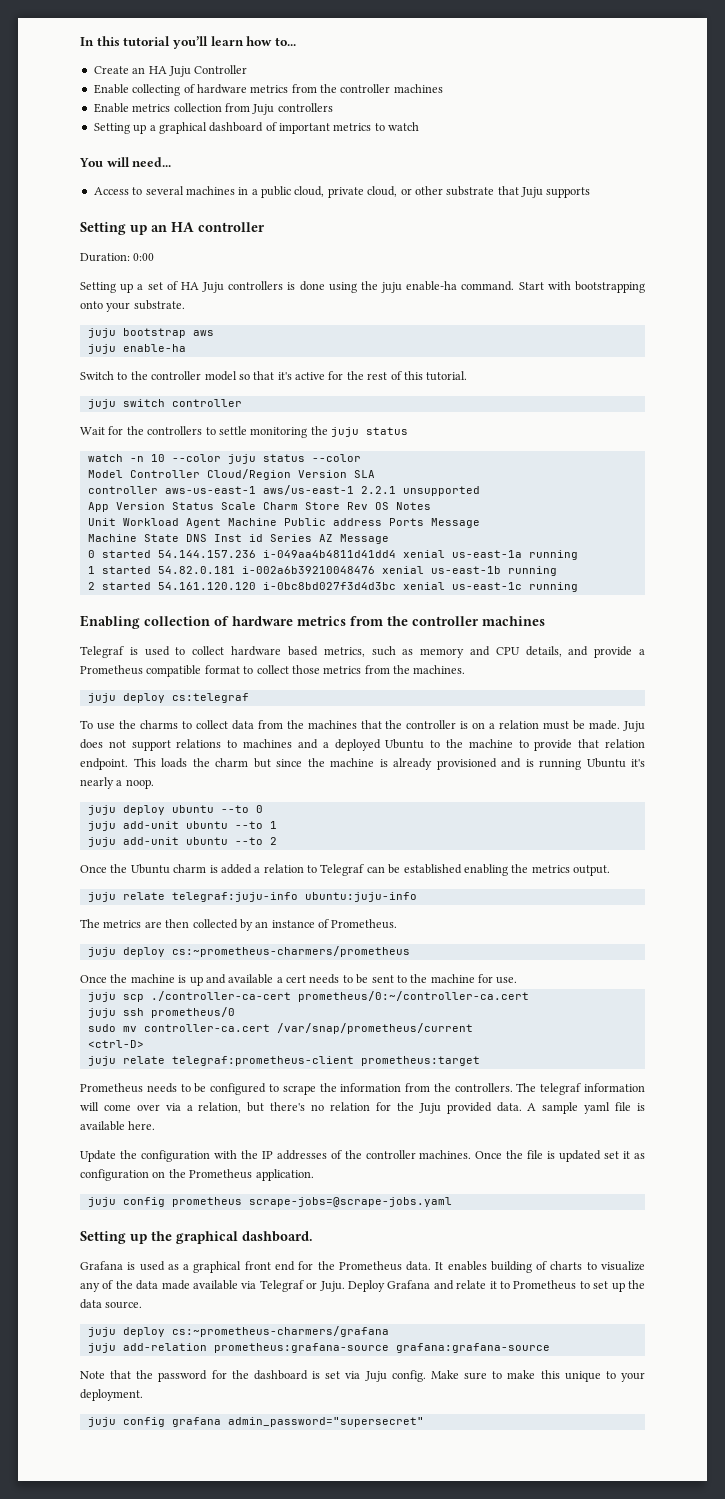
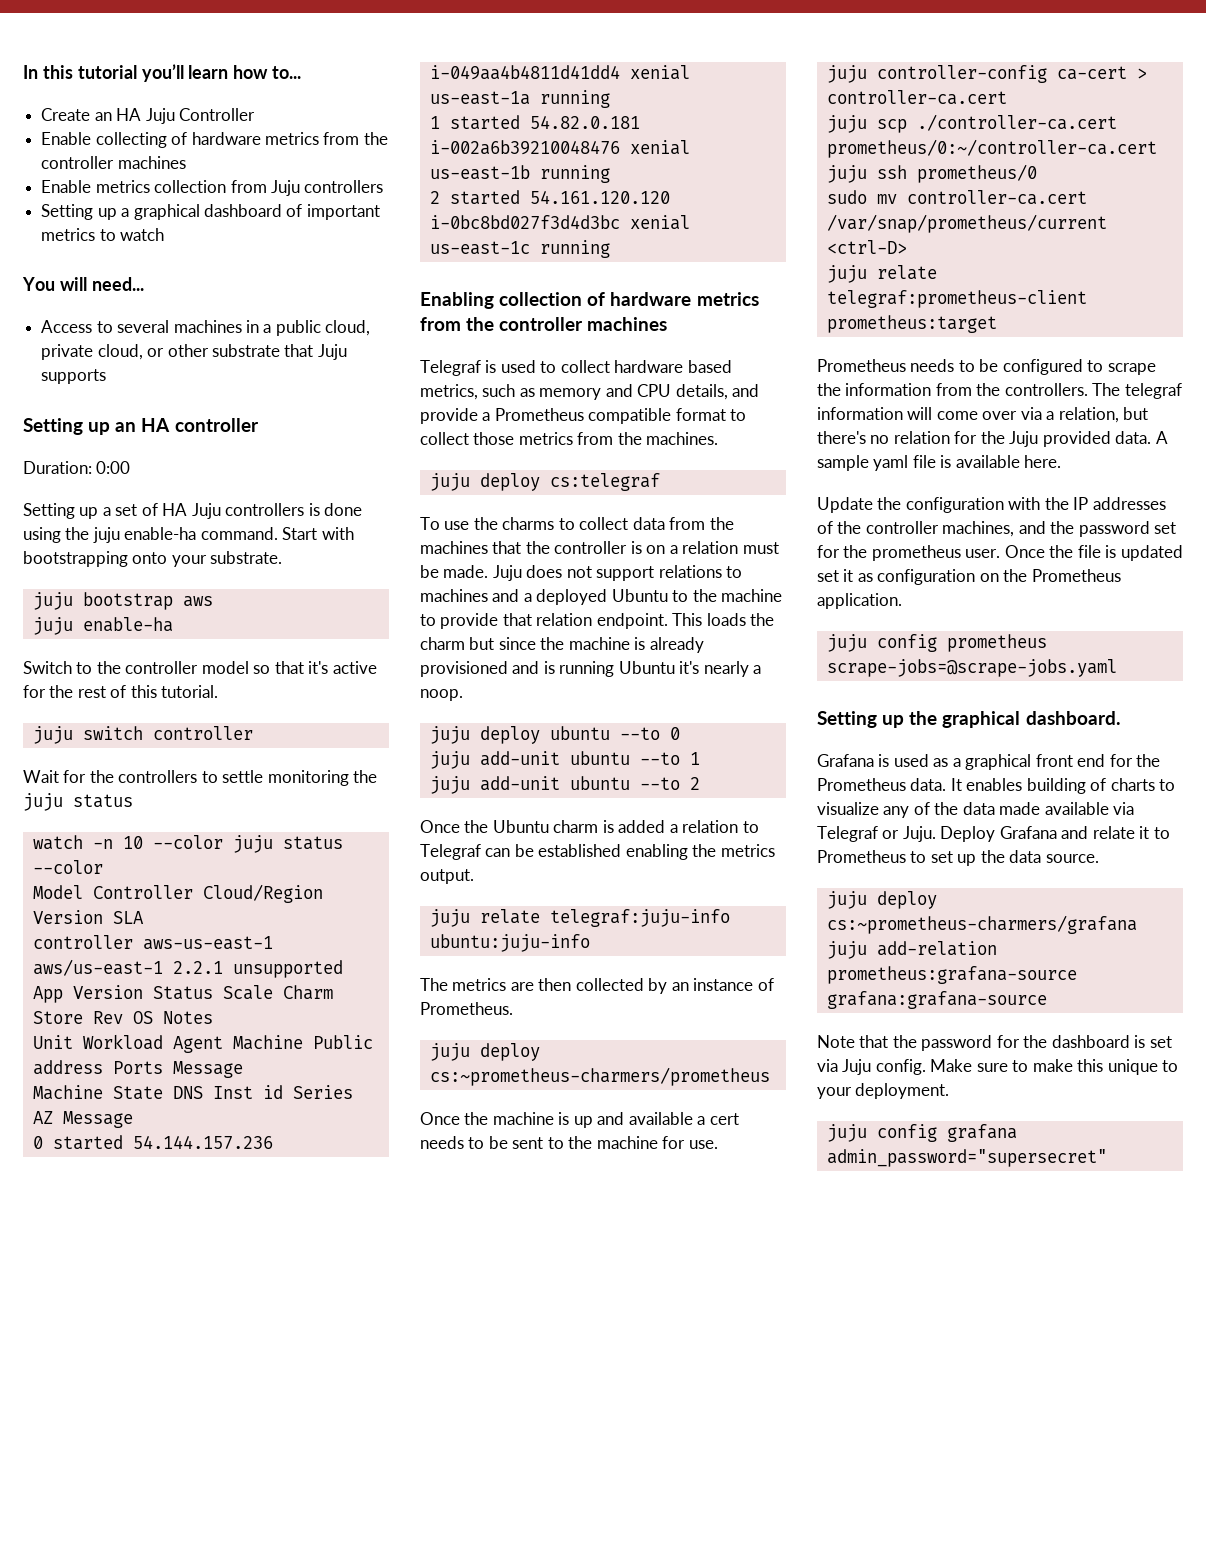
+ juju controller-config ca-cert > controller-ca.cert
- juju scp ./controller-ca-cert prometheus/0:~/controller-ca.cert
+ juju scp ./controller-ca.cert prometheus/0:~/controller-ca.cert
- Update the configuration with the IP addresses of the controller machines.
+ Update the configuration with the IP addresses of the controller machines, and the password set for the prometheus user.

